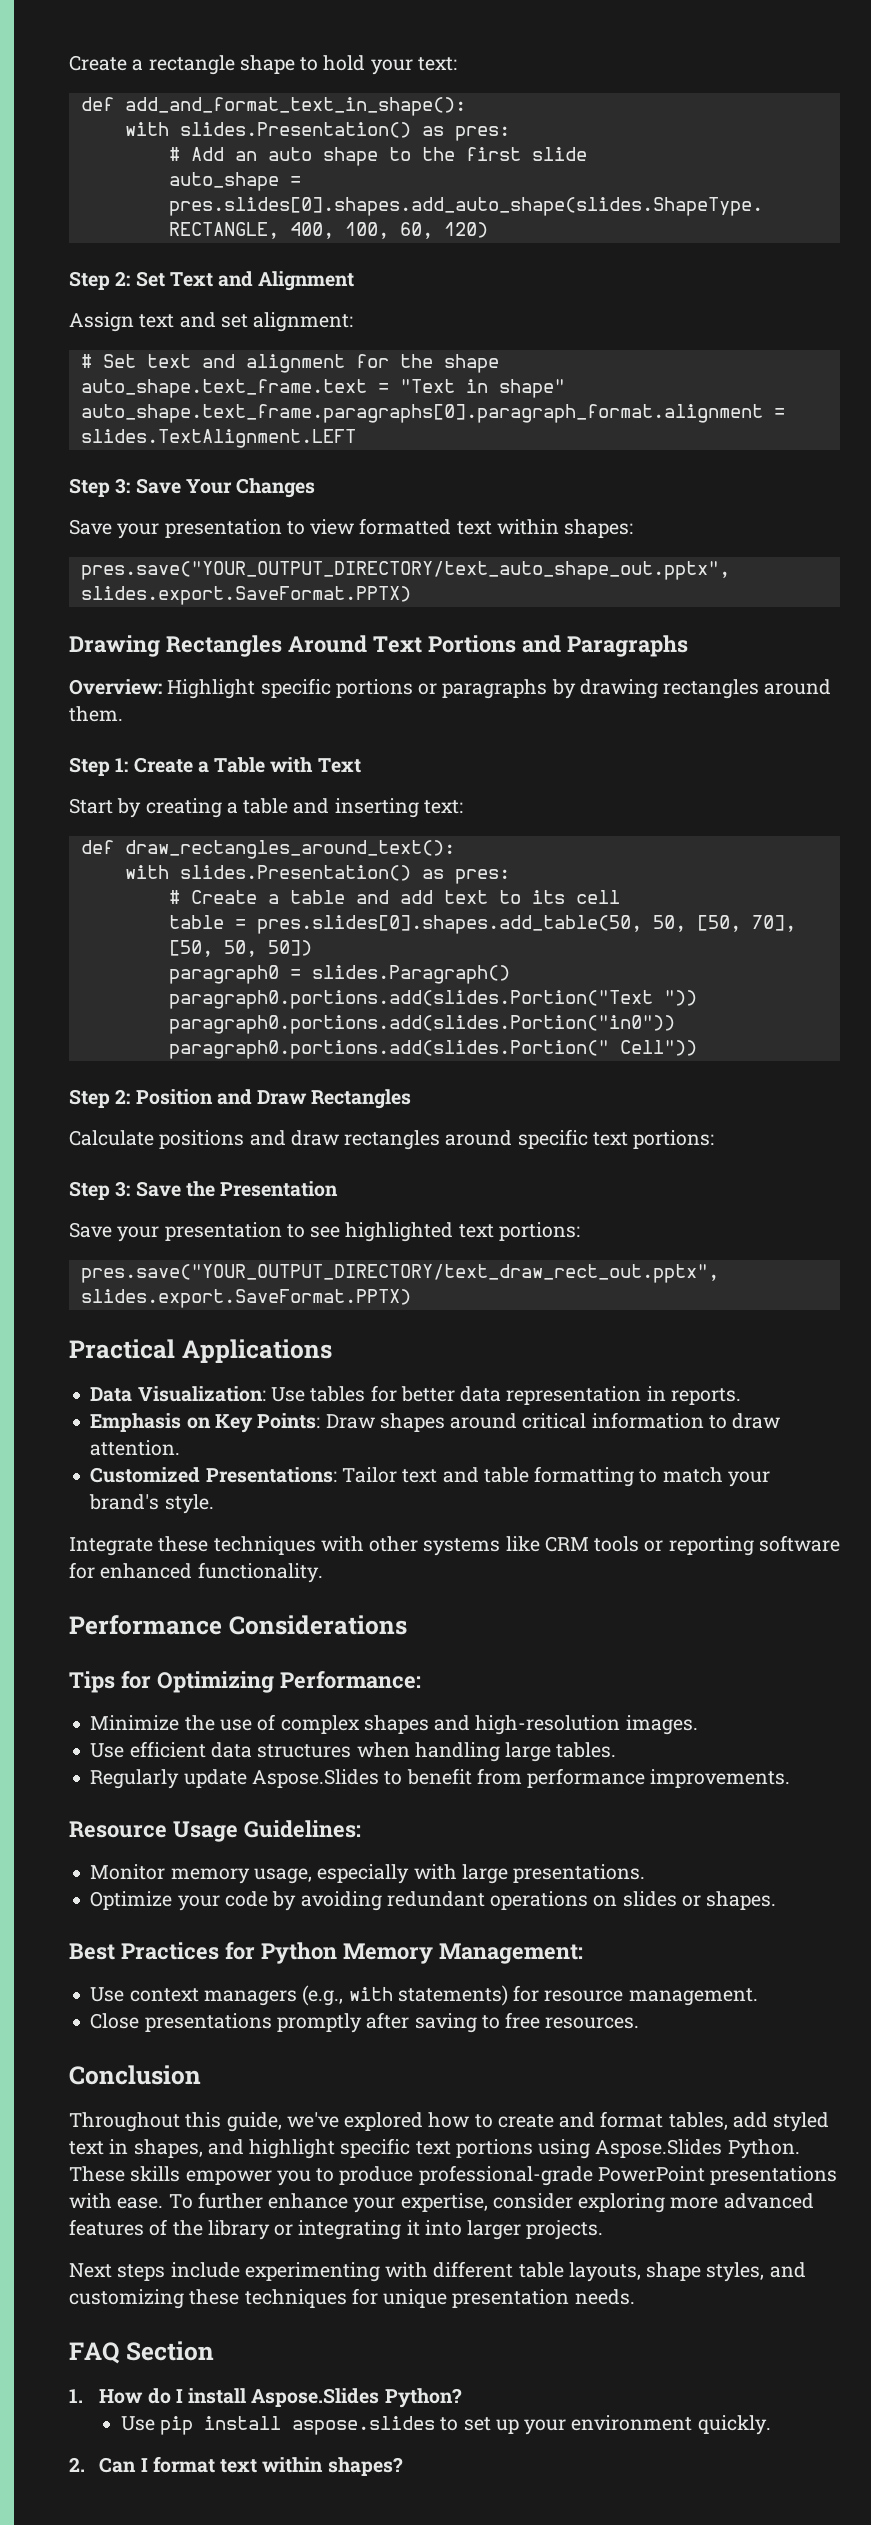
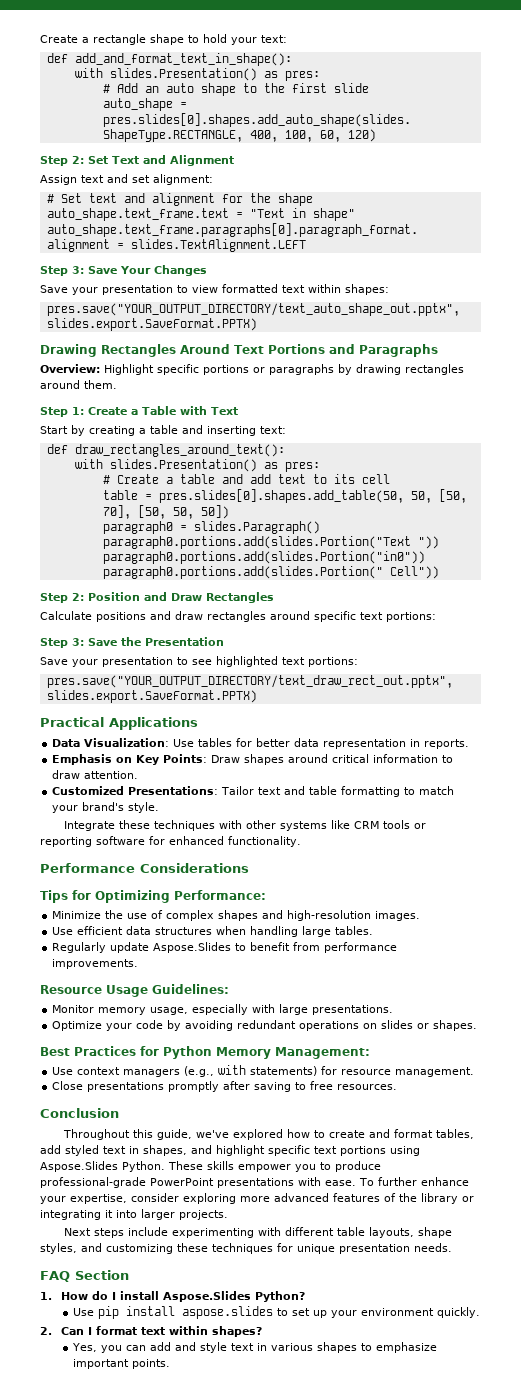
+ Yes, you can add and style text in various shapes to emphasize important points.

